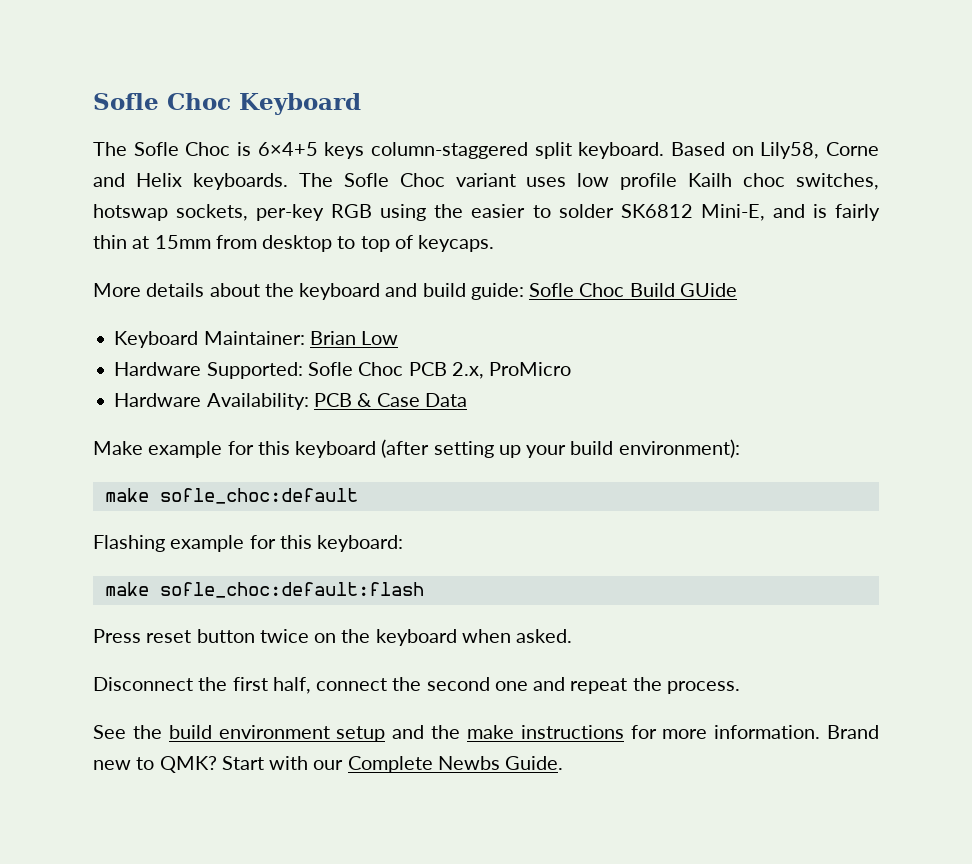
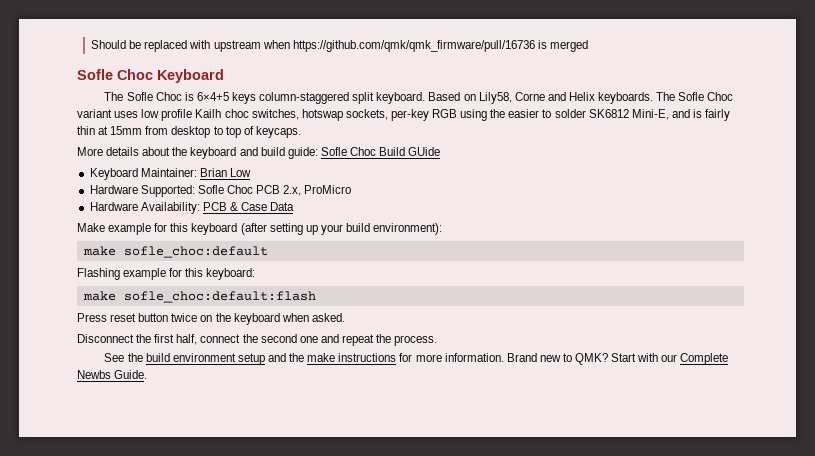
+ Should be replaced with upstream when https://github.com/qmk/qmk_firmware/pull/16736 is merged

